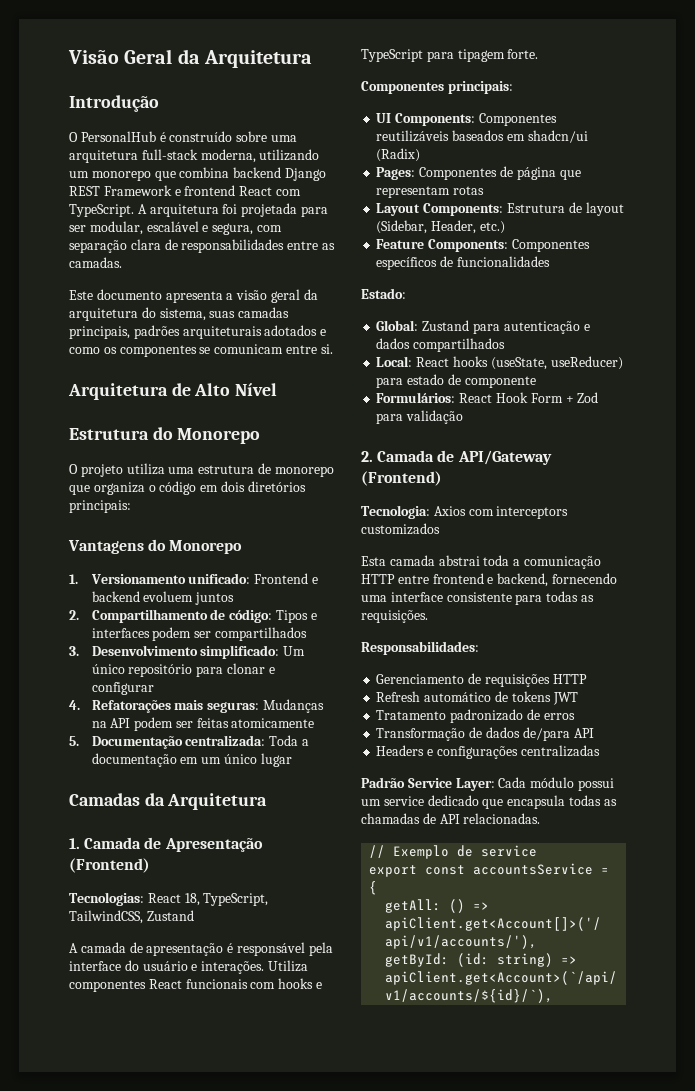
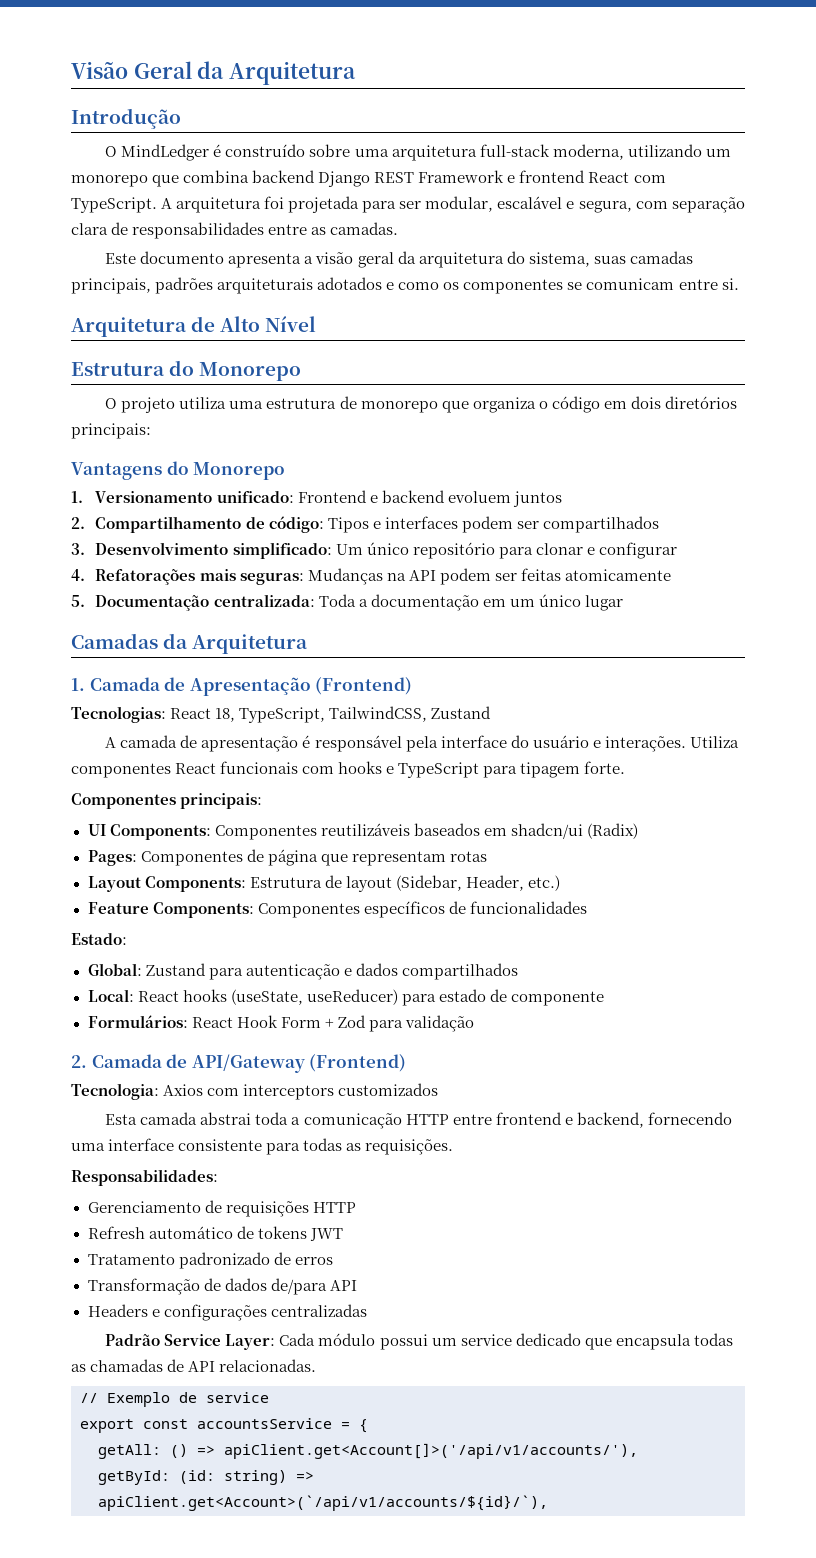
- O PersonalHub é construído sobre uma arquitetura full-stack moderna, utilizando um monorepo que combina backend Django REST Framework e frontend React com TypeScript.
+ O MindLedger é construído sobre uma arquitetura full-stack moderna, utilizando um monorepo que combina backend Django REST Framework e frontend React com TypeScript.

